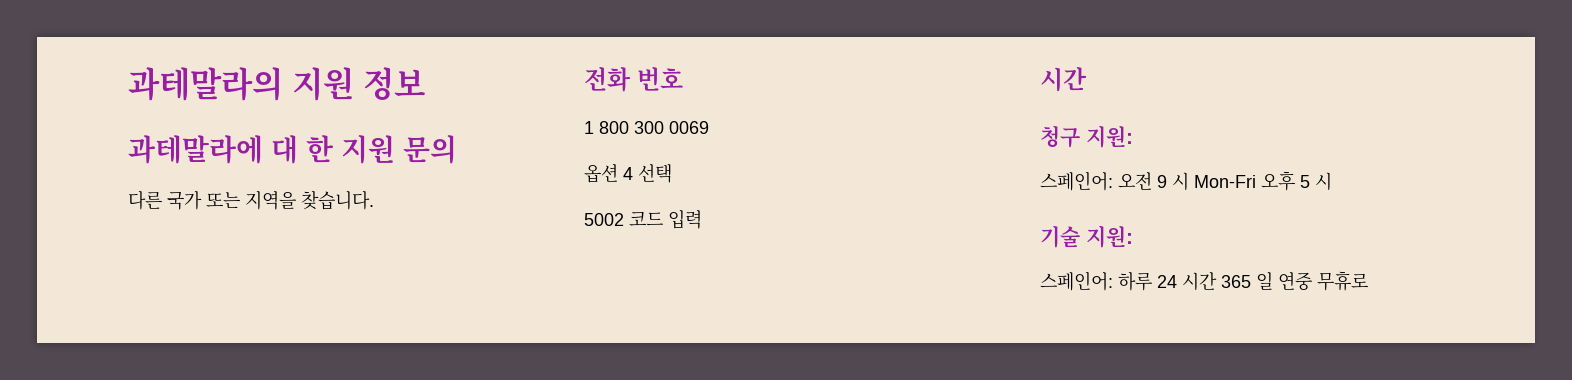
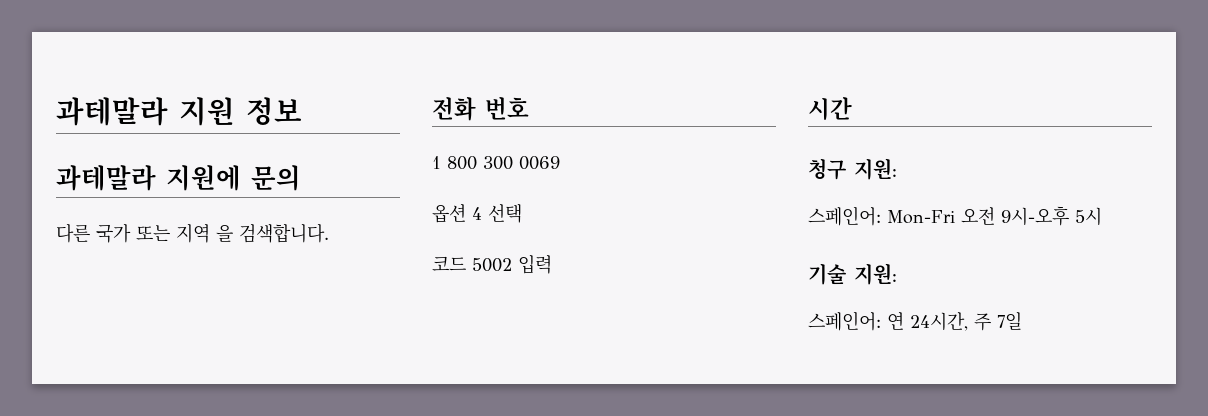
- 과테말라의 지원 정보
+ 과테말라 지원 정보
- 과테말라에 대 한 지원 문의
+ 과테말라 지원에 문의
- 다른 국가 또는 지역을 찾습니다.
+ 다른 국가 또는 지역 을 검색합니다.
- 5002 코드 입력
+ 코드 5002 입력
- 스페인어: 오전 9 시 Mon-Fri 오후 5 시
+ 스페인어: Mon-Fri 오전 9시-오후 5시
  기술 지원:
- 스페인어: 하루 24 시간 365 일 연중 무휴로
+ 스페인어: 연 24시간, 주 7일

